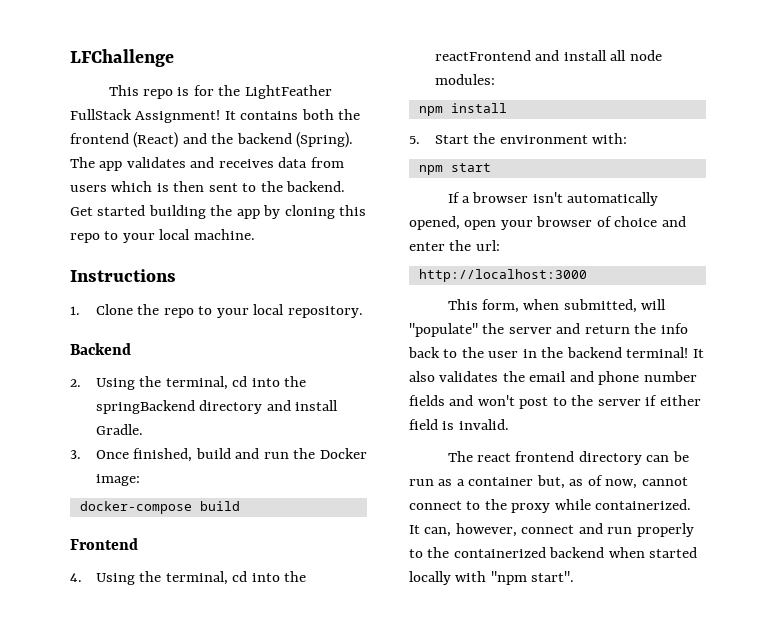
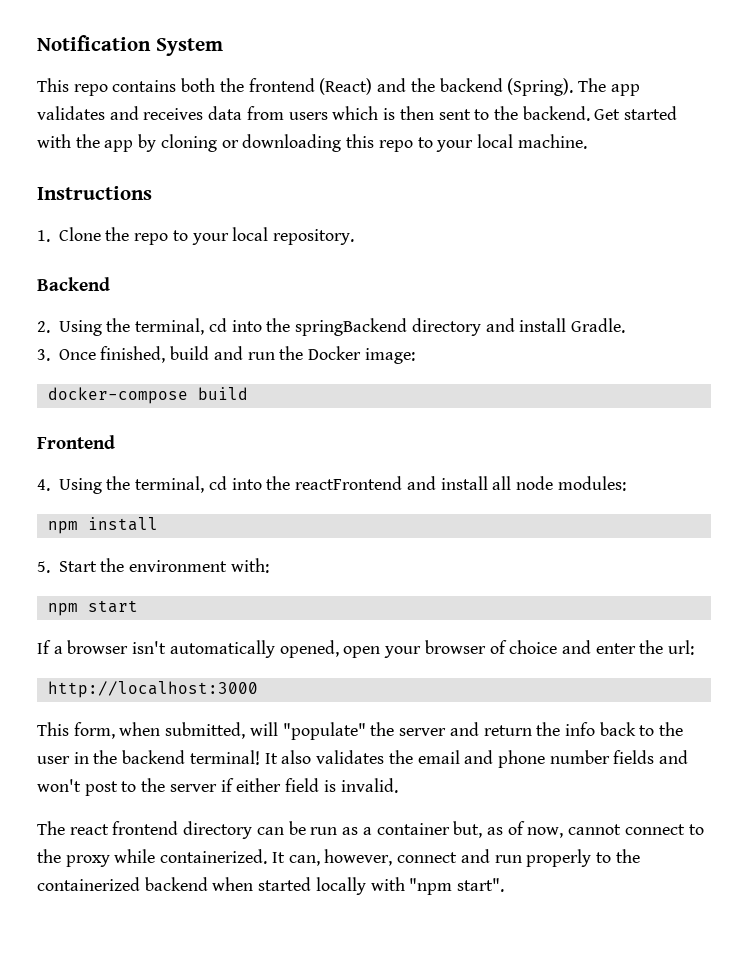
- LFChallenge
+ Notification System
- This repo is for the LightFeather FullStack Assignment! It contains both the frontend (React) and the backend (Spring).
+ This repo contains both the frontend (React) and the backend (Spring).
- Get started building the app by cloning this repo to your local machine.
+ Get started with the app by cloning or downloading this repo to your local machine.

